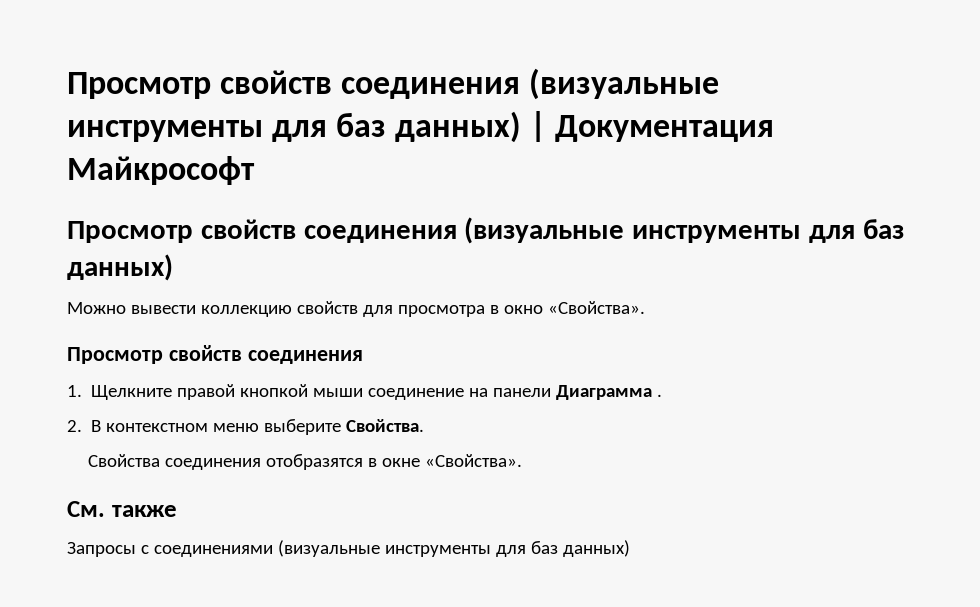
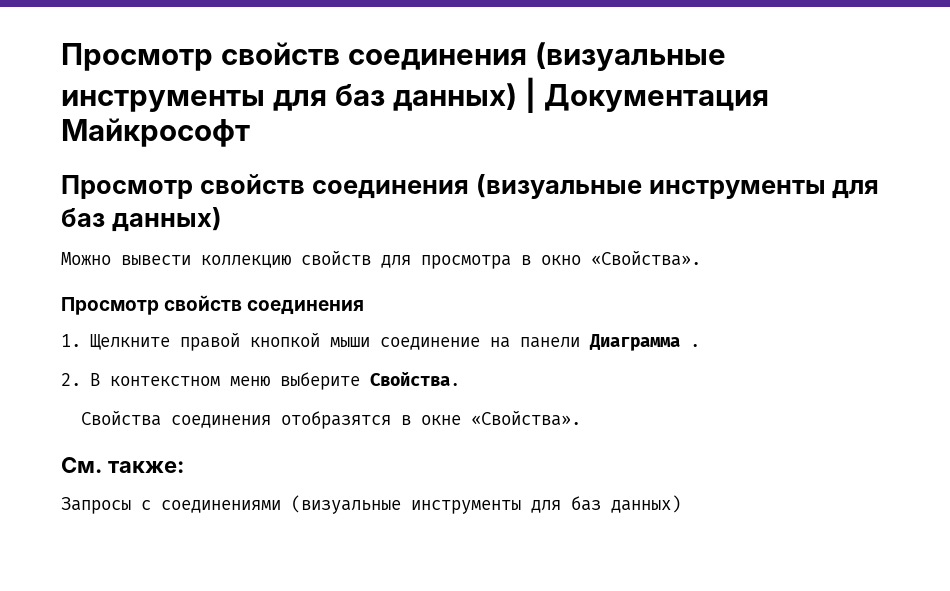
- См. также
+ См. также:

